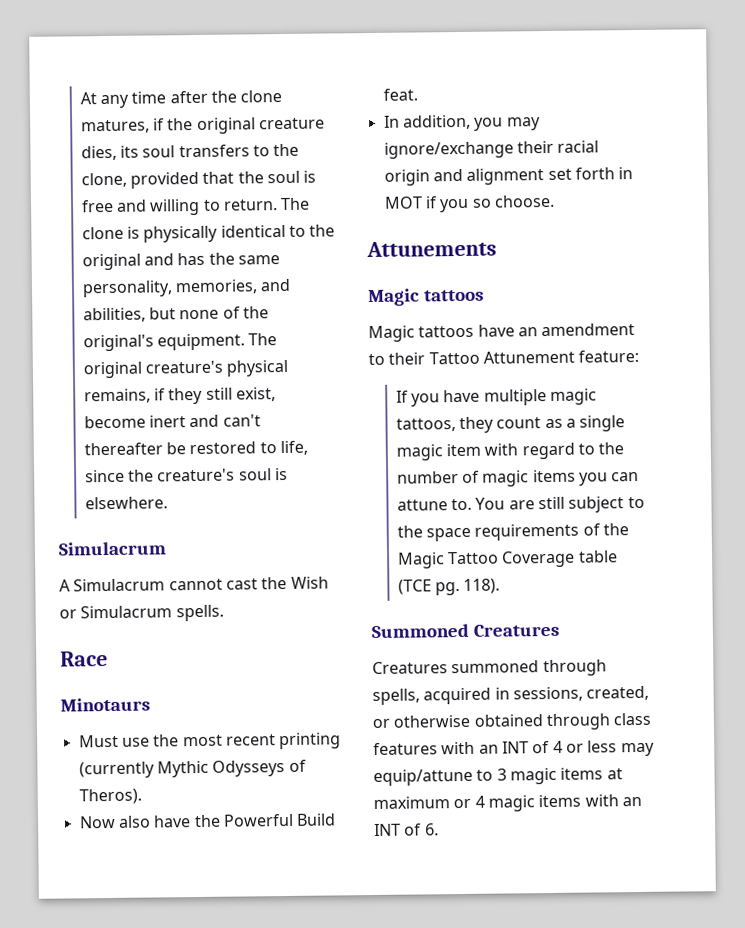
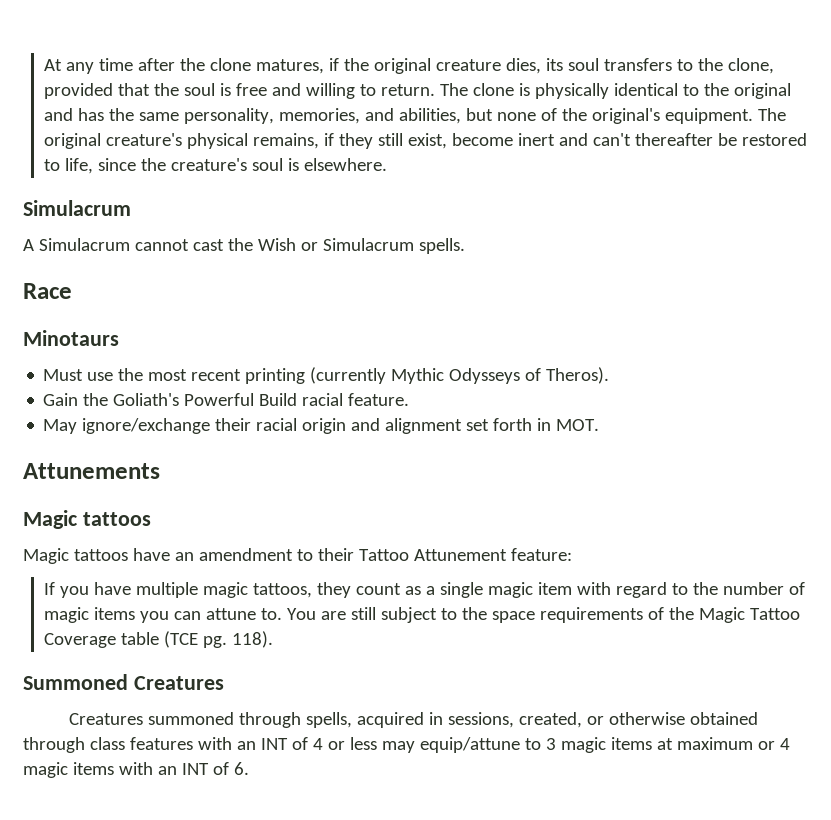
- Now also have the Powerful Build feat.
- In addition, you may ignore/exchange their racial origin and alignment set forth in MOT if you so choose.
+ Gain the Goliath's Powerful Build racial feature.
+ May ignore/exchange their racial origin and alignment set forth in MOT.

